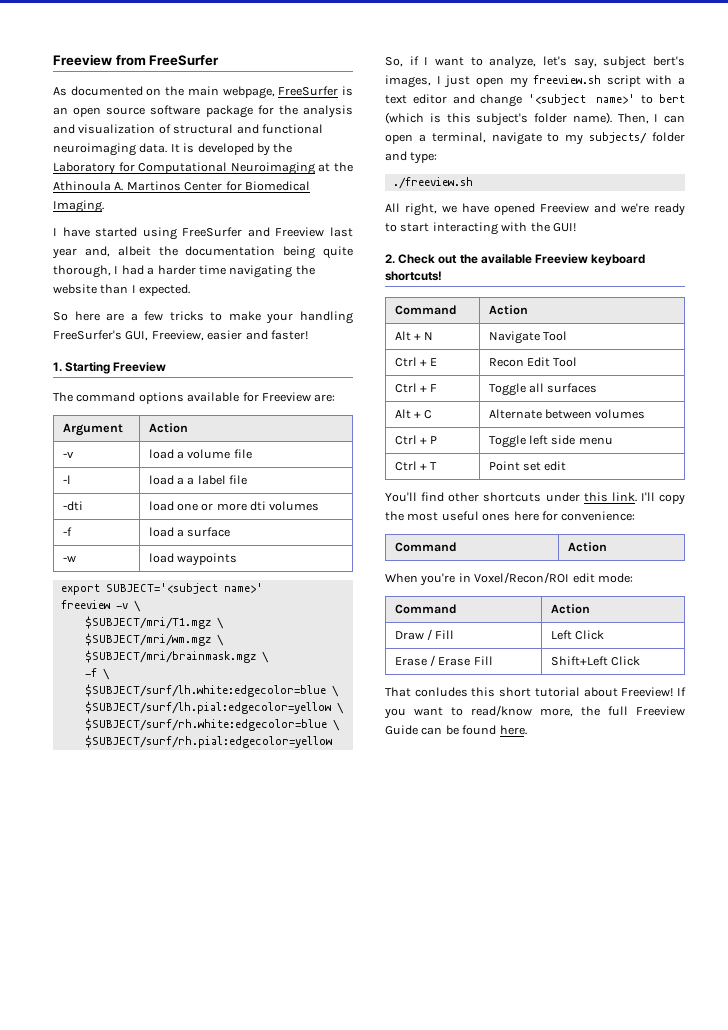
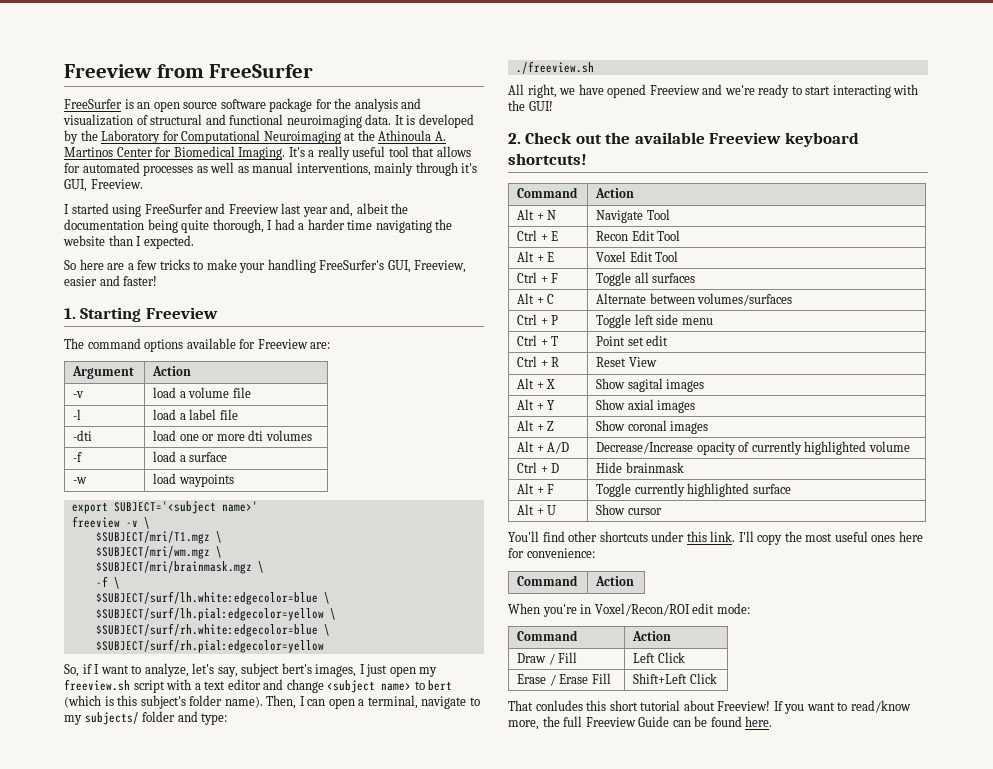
- As documented on the main webpage, FreeSurfer is an open source software package for the analysis and visualization of structural and functional neuroimaging data.
+ FreeSurfer is an open source software package for the analysis and visualization of structural and functional neuroimaging data.
- It is developed by the Laboratory for Computational Neuroimaging at the Athinoula A. Martinos Center for Biomedical Imaging.
- I have started using FreeSurfer and Freeview last year and, albeit the documentation being quite thorough, I had a harder time navigating the website than I expected.
+ It is developed by the Laboratory for Computational Neuroimaging at the Athinoula A. Martinos Center for Biomedical Imaging. It's a really useful tool that allows for automated processes as well as manual interventions, mainly through it's GUI, Freeview.
+ I started using FreeSurfer and Freeview last year and, albeit the documentation being quite thorough, I had a harder time navigating the website than I expected.
- -l | load a a label file
+ -l | load a label file
- So, if I want to analyze, let's say, subject bert's images, I just open my freeview.sh script with a text editor and change '<subject name>' to bert (which is this subject's folder name).
+ So, if I want to analyze, let's say, subject bert's images, I just open my freeview.sh script with a text editor and change <subject name> to bert (which is this subject's folder name).
+ Alt + E | Voxel Edit Tool
- Alt + C | Alternate between volumes
+ Alt + C | Alternate between volumes/surfaces
+ Ctrl + R | Reset View
+ Alt + X | Show sagital images
+ Alt + Y | Show axial images
+ Alt + Z | Show coronal images
+ Alt + A/D | Decrease/Increase opacity of currently highlighted volume
+ Ctrl + D | Hide brainmask
+ Alt + F | Toggle currently highlighted surface
+ Alt + U | Show cursor

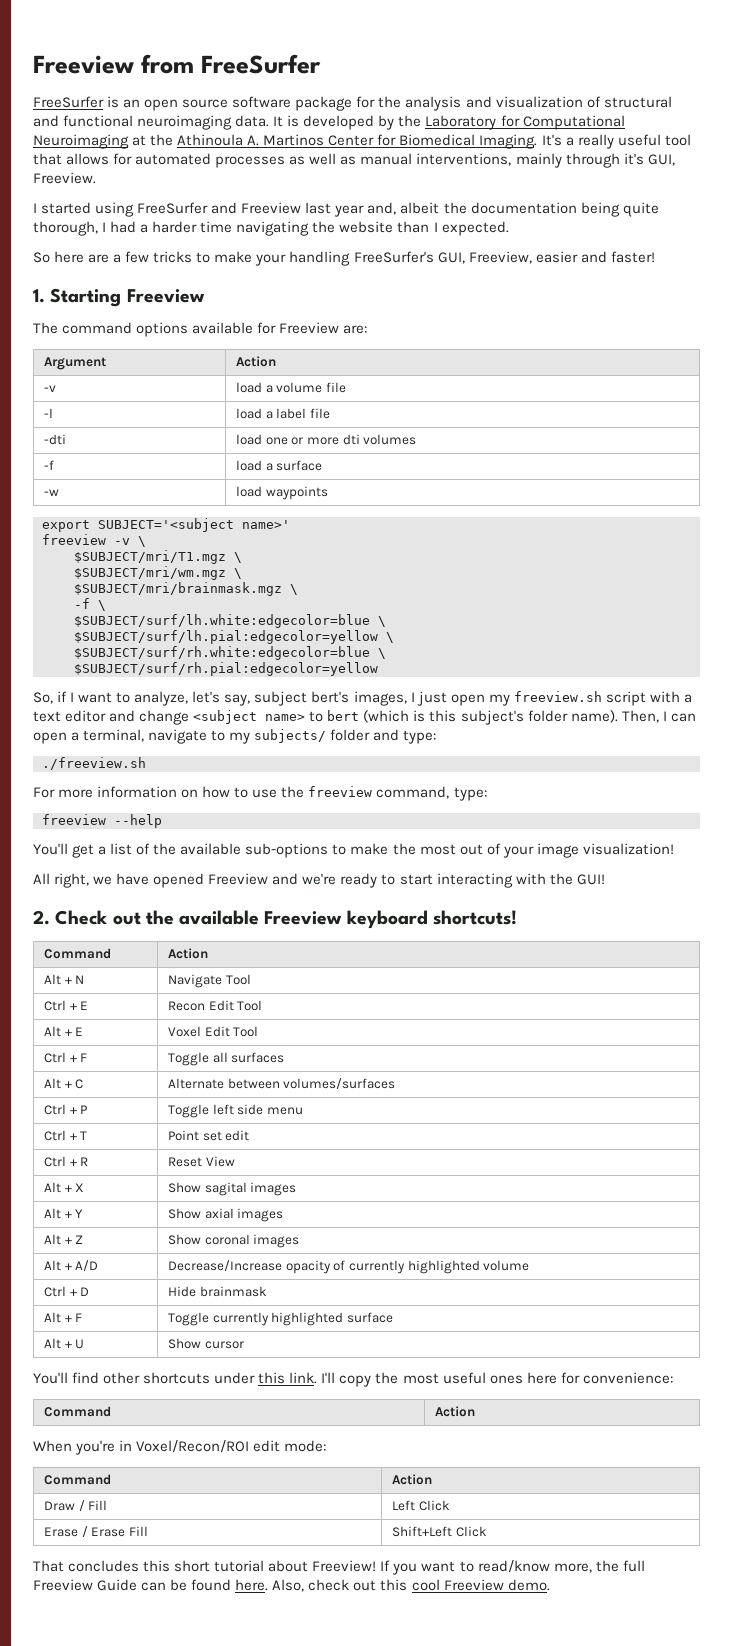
+ For more information on how to use the freeview command, type:
+ freeview --help
+ You'll get a list of the available sub-options to make the most out of your image visualization!
- That conludes this short tutorial about Freeview!
+ That concludes this short tutorial about Freeview!
+ Also, check out this cool Freeview demo.

